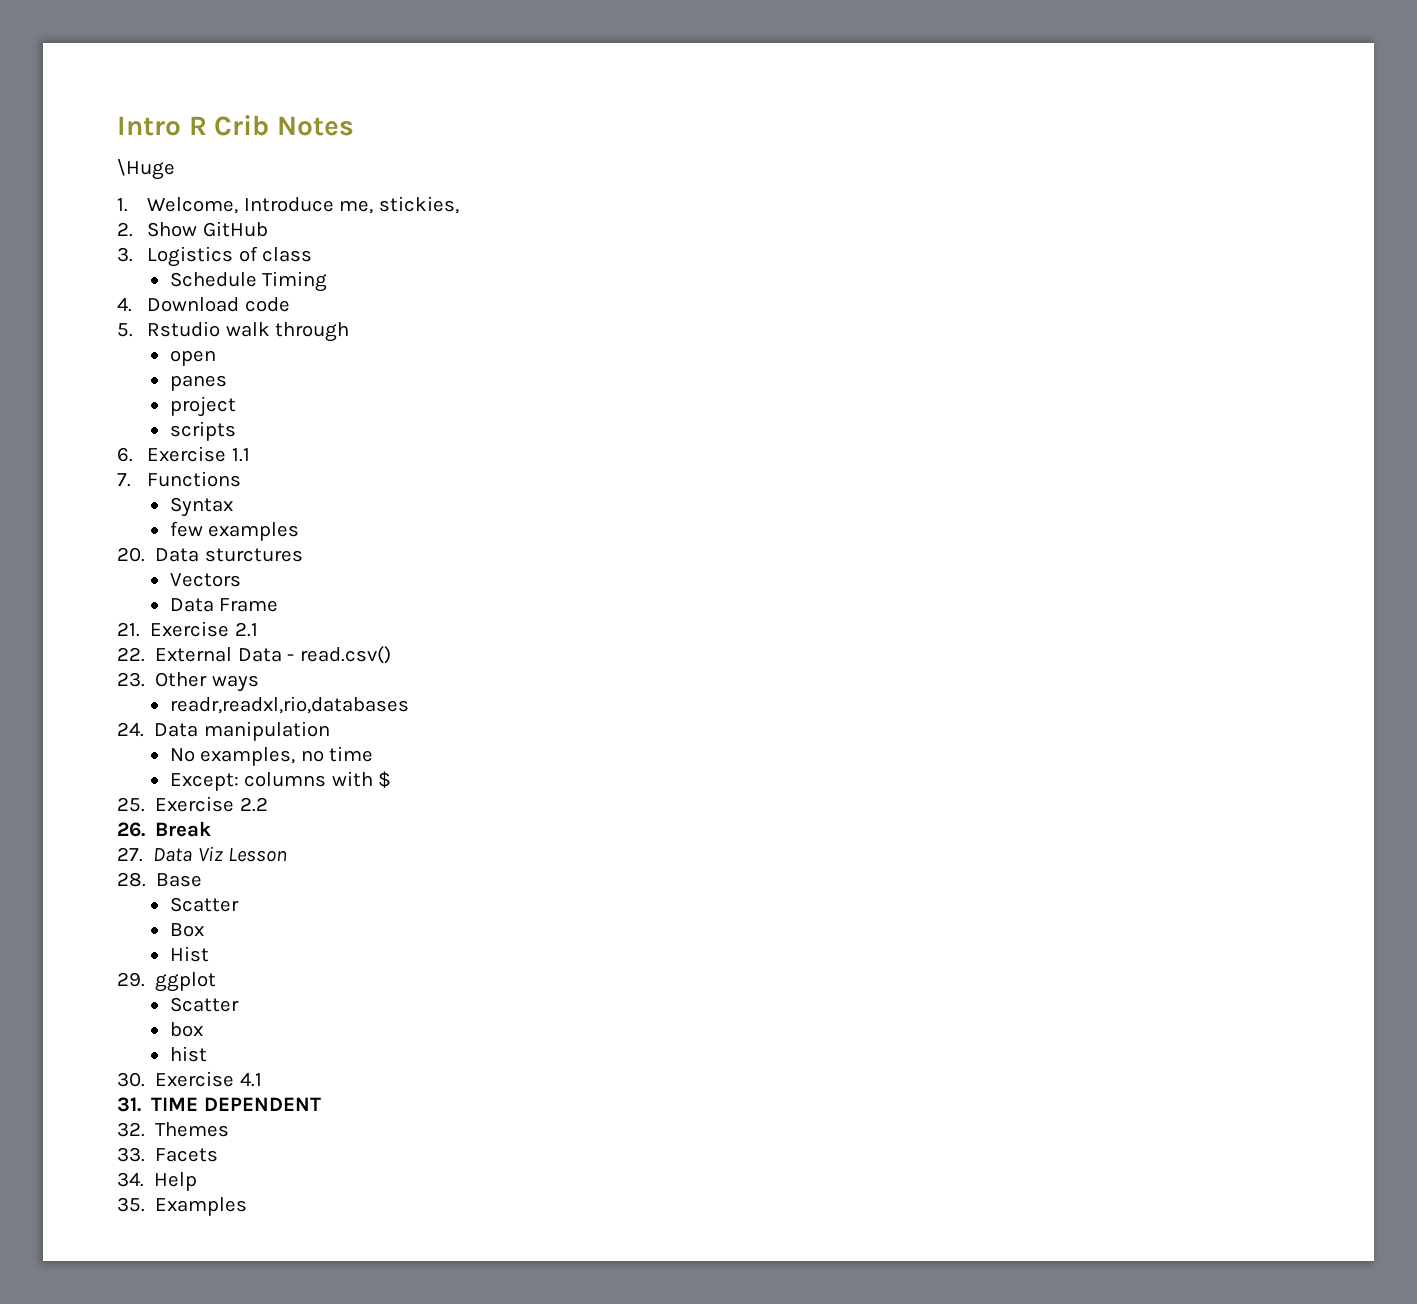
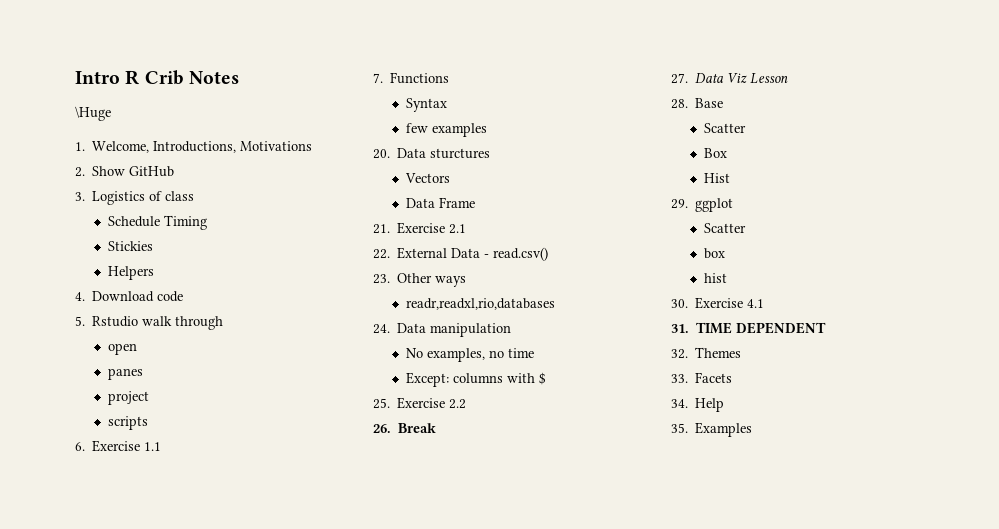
- 1. Welcome, Introduce me, stickies,
+ 1. Welcome, Introductions, Motivations
+ Stickies
+ Helpers

